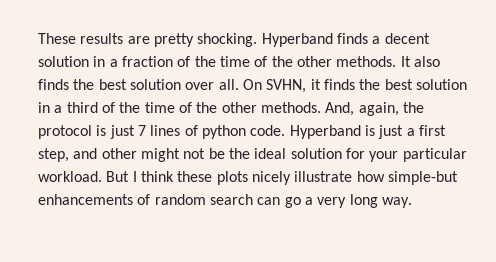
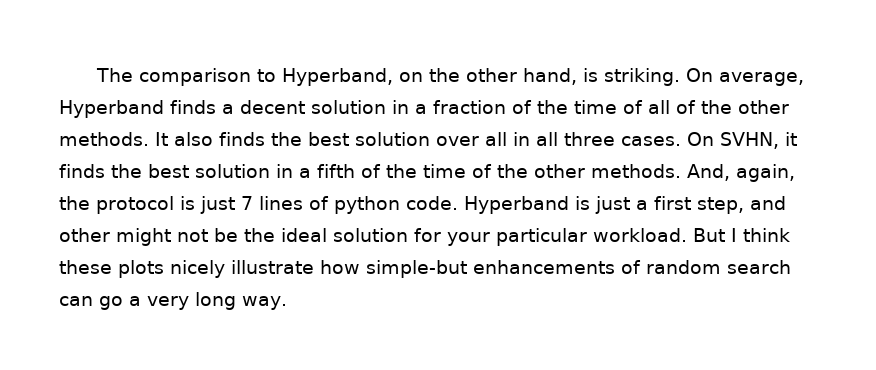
- These results are pretty shocking. Hyperband finds a decent solution in a fraction of the time of the other methods.
+ The comparison to Hyperband, on the other hand, is striking. On average, Hyperband finds a decent solution in a fraction of the time of all of the other methods.
- It also finds the best solution over all.
+ It also finds the best solution over all in all three cases.
- On SVHN, it finds the best solution in a third of the time of the other methods.
+ On SVHN, it finds the best solution in a fifth of the time of the other methods.

